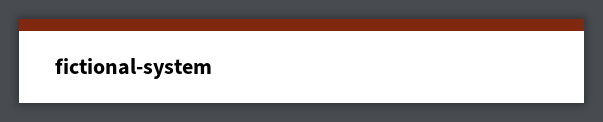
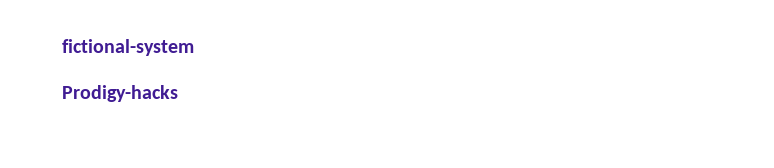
+ Prodigy-hacks

